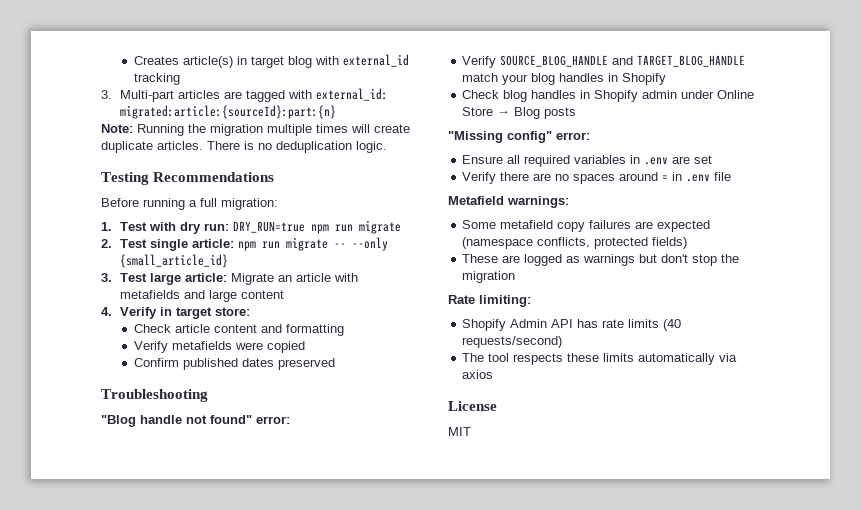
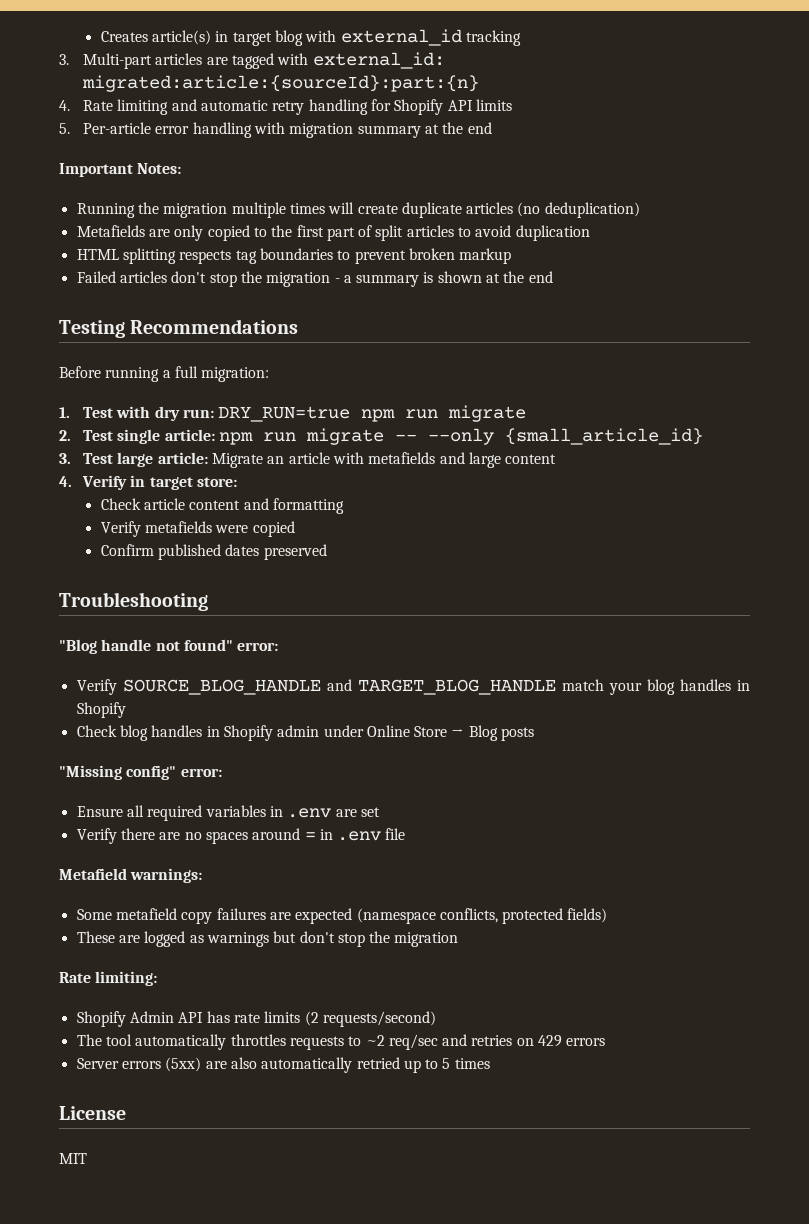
- Note: Running the migration multiple times will create duplicate articles. There is no deduplication logic.
+ 4. Rate limiting and automatic retry handling for Shopify API limits
+ 5. Per-article error handling with migration summary at the end
+ Important Notes:
+ Running the migration multiple times will create duplicate articles (no deduplication)
+ Metafields are only copied to the first part of split articles to avoid duplication
+ HTML splitting respects tag boundaries to prevent broken markup
+ Failed articles don't stop the migration - a summary is shown at the end
- Shopify Admin API has rate limits (40 requests/second)
+ Shopify Admin API has rate limits (2 requests/second)
- The tool respects these limits automatically via axios
+ The tool automatically throttles requests to ~2 req/sec and retries on 429 errors
+ Server errors (5xx) are also automatically retried up to 5 times

